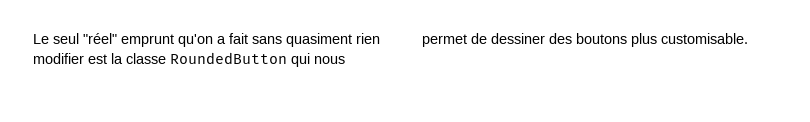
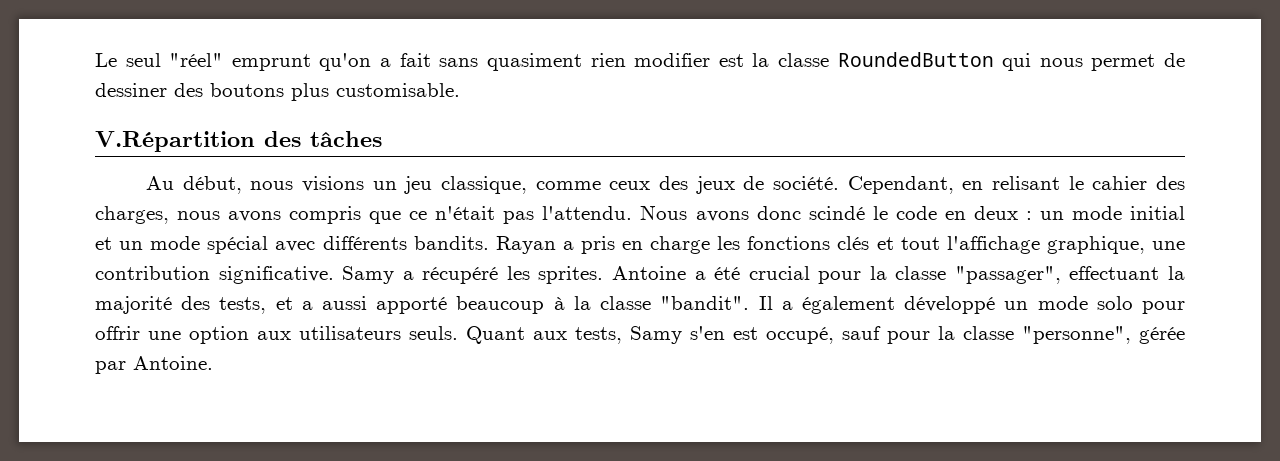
+ V.Répartition des tâches
+ Au début, nous visions un jeu classique, comme ceux des jeux de société. Cependant, en relisant le cahier des charges, nous avons compris que ce n'était pas l'attendu. Nous avons donc scindé le code en deux : un mode initial et un mode spécial avec différents bandits. Rayan a pris en charge les fonctions clés et tout l'affichage graphique, une contribution significative. Samy a récupéré les sprites. Antoine a été crucial pour la classe "passager", effectuant la majorité des tests, et a aussi apporté beaucoup à la classe "bandit". Il a également développé un mode solo pour offrir une option aux utilisateurs seuls. Quant aux tests, Samy s'en est occupé, sauf pour la classe "personne", gérée par Antoine.

